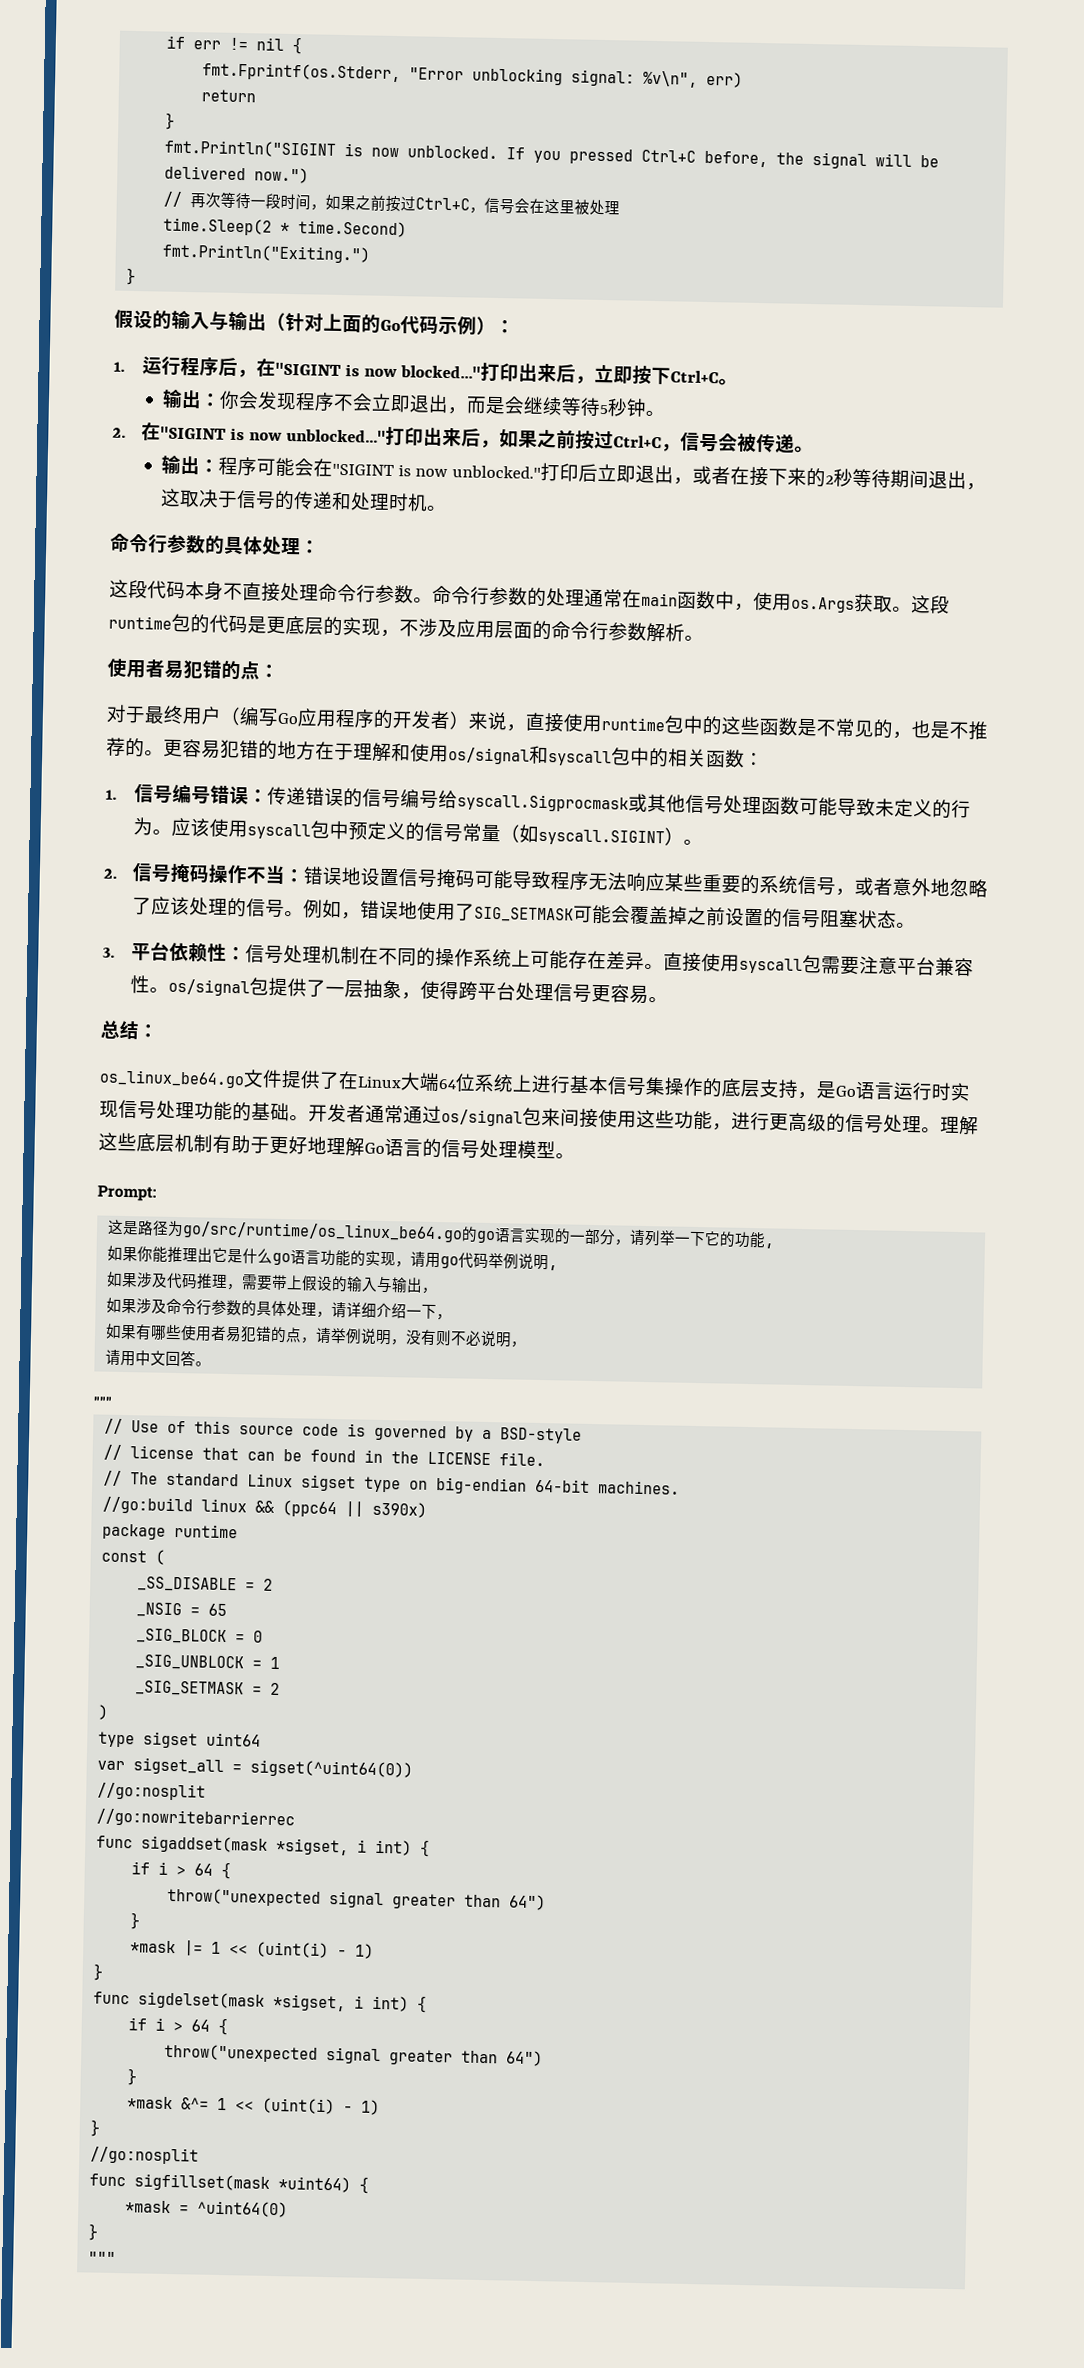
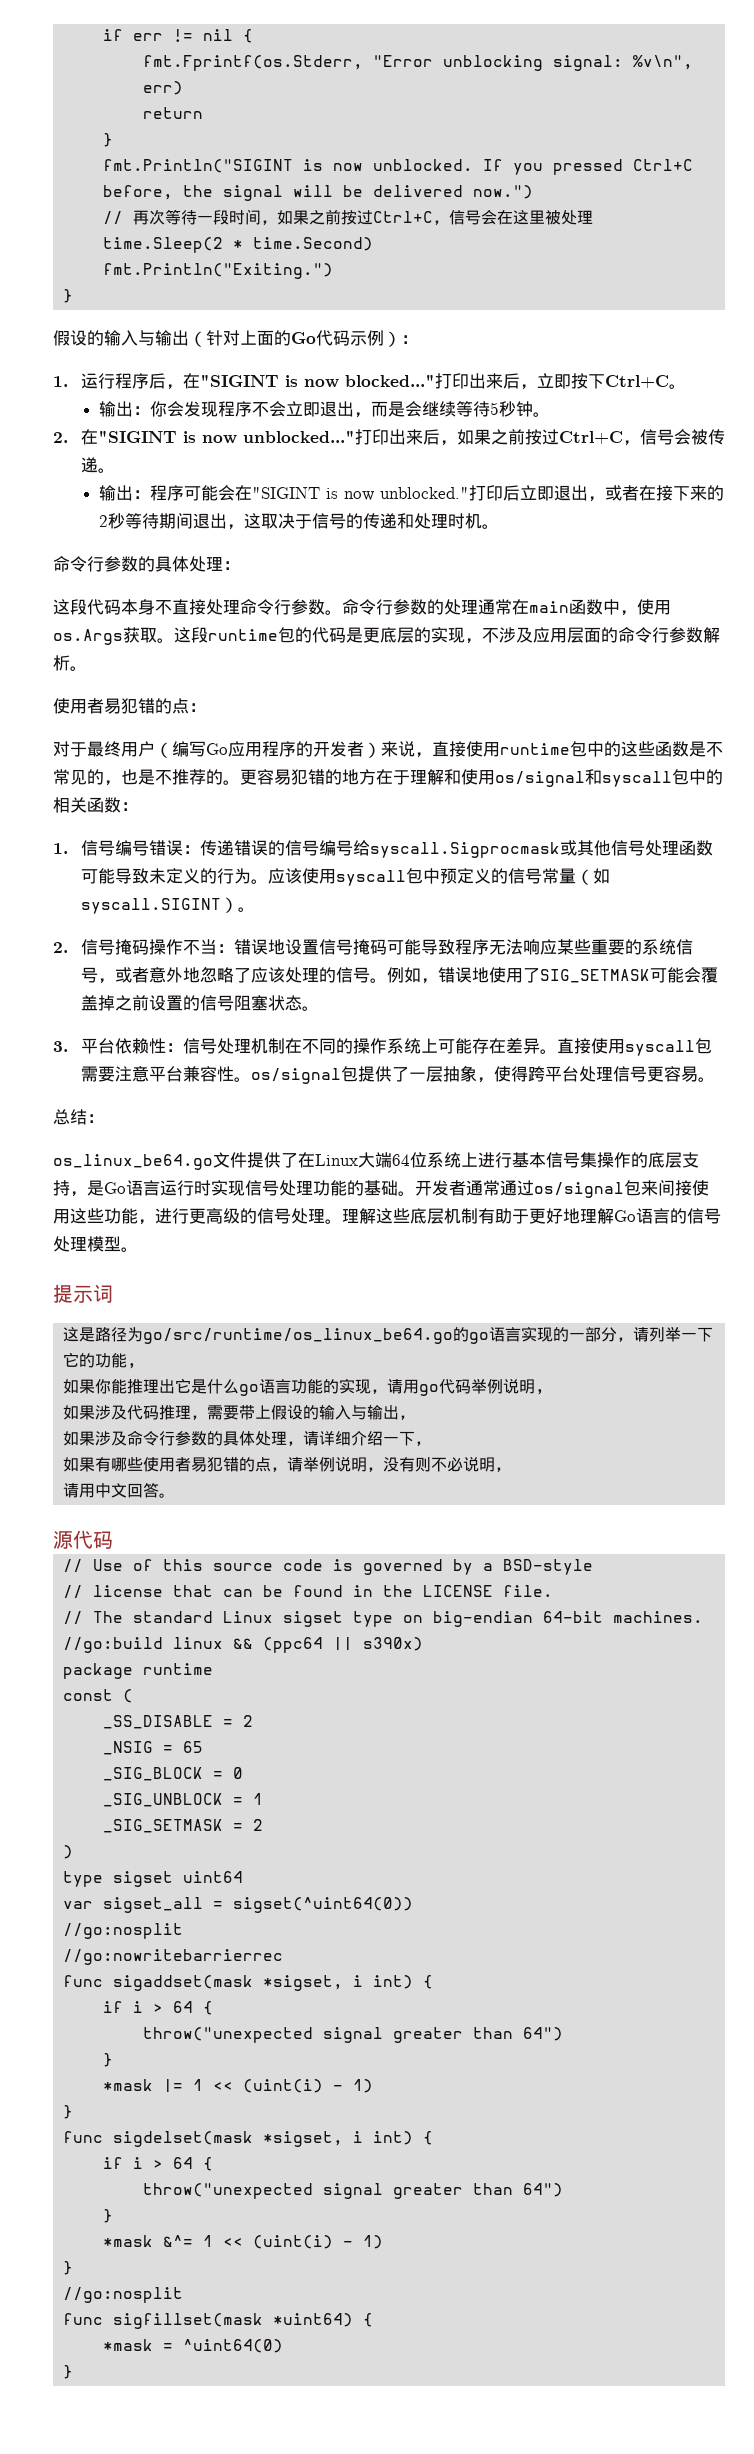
- Prompt:
+ 提示词
  请用中文回答。
- """
+ 源代码
  *mask = ^uint64(0)
  }
- """

